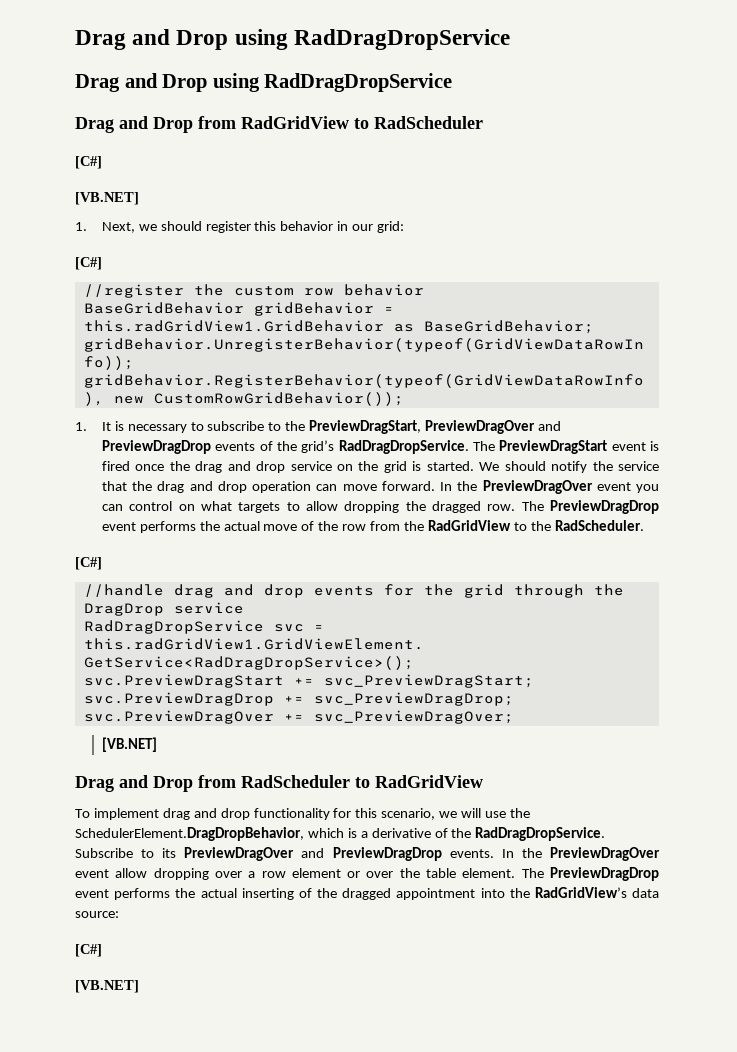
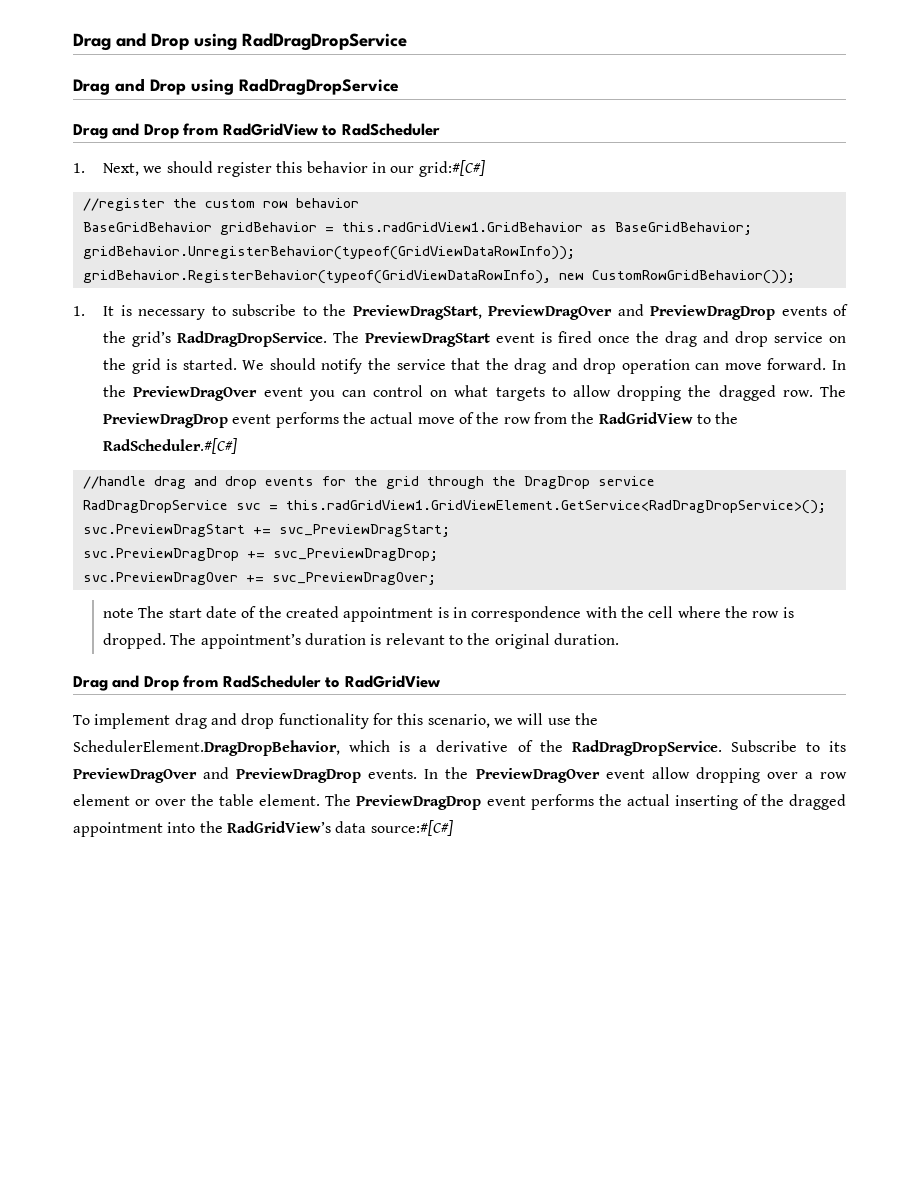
  Drag and Drop from RadGridView to RadScheduler
- [C#]
- [VB.NET]
- 1. Next, we should register this behavior in our grid:
- [C#]
+ 1. Next, we should register this behavior in our grid:#[C#]
- The PreviewDragDrop event performs the actual move of the row from the RadGridView to the RadScheduler.
- [C#]
+ The PreviewDragDrop event performs the actual move of the row from the RadGridView to the RadScheduler.#[C#]
  svc.PreviewDragOver += svc_PreviewDragOver;
- [VB.NET]
+ note The start date of the created appointment is in correspondence with the cell where the row is dropped. The appointment’s duration is relevant to the original duration.
- The PreviewDragDrop event performs the actual inserting of the dragged appointment into the RadGridView’s data source:
- [C#]
- [VB.NET]
+ The PreviewDragDrop event performs the actual inserting of the dragged appointment into the RadGridView’s data source:#[C#]

